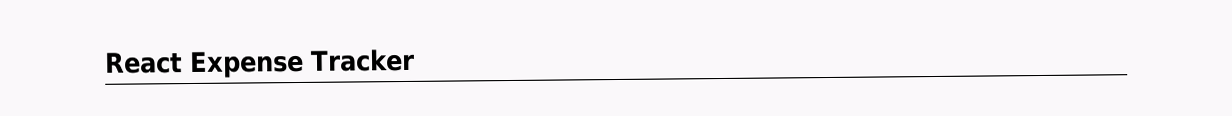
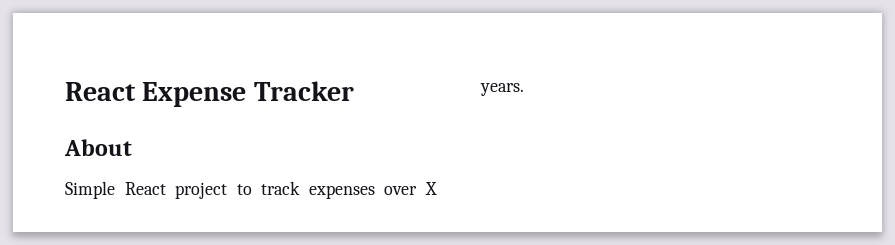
+ About
+ Simple React project to track expenses over X years.

